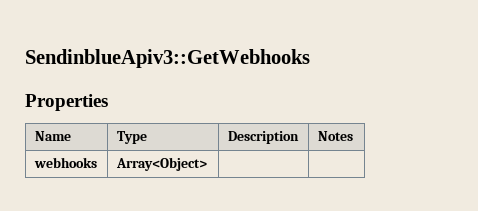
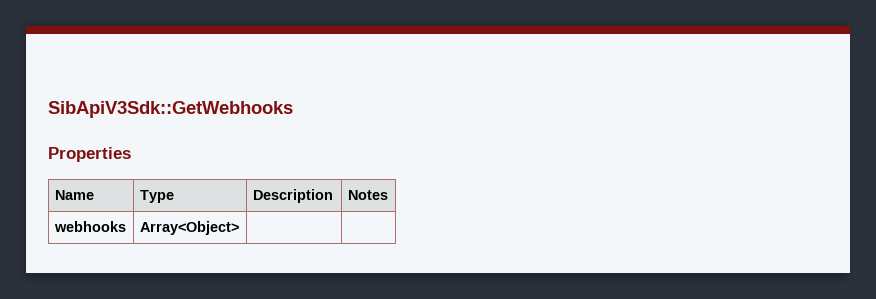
- SendinblueApiv3::GetWebhooks
+ SibApiV3Sdk::GetWebhooks

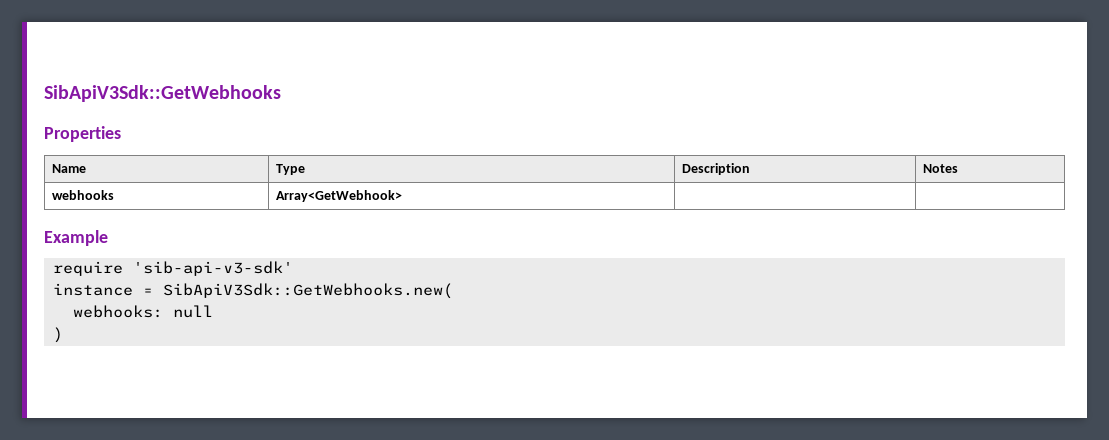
- webhooks | Array<Object> | |
+ webhooks | Array<GetWebhook> | |
+ Example
+ require 'sib-api-v3-sdk'
+ instance = SibApiV3Sdk::GetWebhooks.new(
+ webhooks: null
+ )

